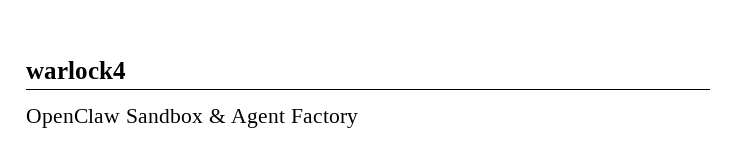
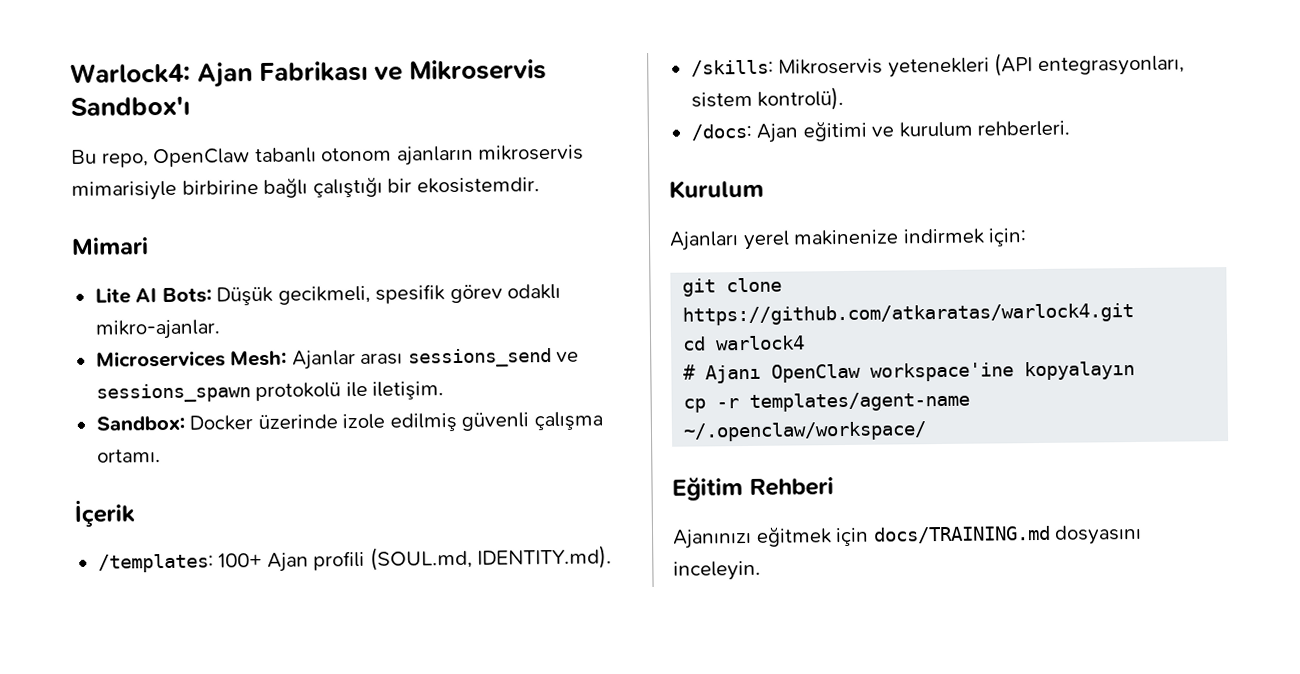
- warlock4
- OpenClaw Sandbox & Agent Factory
+ Warlock4: Ajan Fabrikası ve Mikroservis Sandbox'ı
+ Bu repo, OpenClaw tabanlı otonom ajanların mikroservis mimarisiyle birbirine bağlı çalıştığı bir ekosistemdir.
+ Mimari
+ Lite AI Bots: Düşük gecikmeli, spesifik görev odaklı mikro-ajanlar.
+ Microservices Mesh: Ajanlar arası sessions_send ve sessions_spawn protokolü ile iletişim.
+ Sandbox: Docker üzerinde izole edilmiş güvenli çalışma ortamı.
+ İçerik
+ /templates: 100+ Ajan profili (SOUL.md, IDENTITY.md).
+ /skills: Mikroservis yetenekleri (API entegrasyonları, sistem kontrolü).
+ /docs: Ajan eğitimi ve kurulum rehberleri.
+ Kurulum
+ Ajanları yerel makinenize indirmek için:
+ git clone https://github.com/atkaratas/warlock4.git
+ cd warlock4
+ # Ajanı OpenClaw workspace'ine kopyalayın
+ cp -r templates/agent-name ~/.openclaw/workspace/
+ Eğitim Rehberi
+ Ajanınızı eğitmek için docs/TRAINING.md dosyasını inceleyin.

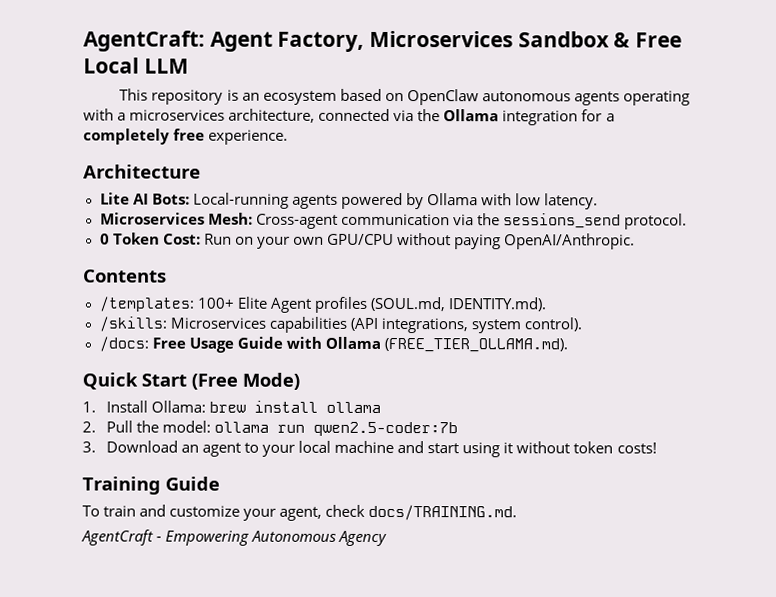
- Warlock4: Ajan Fabrikası ve Mikroservis Sandbox'ı
- Bu repo, OpenClaw tabanlı otonom ajanların mikroservis mimarisiyle birbirine bağlı çalıştığı bir ekosistemdir.
- Mimari
- Lite AI Bots: Düşük gecikmeli, spesifik görev odaklı mikro-ajanlar.
- Microservices Mesh: Ajanlar arası sessions_send ve sessions_spawn protokolü ile iletişim.
- Sandbox: Docker üzerinde izole edilmiş güvenli çalışma ortamı.
- İçerik
+ AgentCraft: Agent Factory, Microservices Sandbox & Free Local LLM
+ This repository is an ecosystem based on OpenClaw autonomous agents operating with a microservices architecture, connected via the Ollama integration for a completely free experience.
+ Architecture
+ Lite AI Bots: Local-running agents powered by Ollama with low latency.
+ Microservices Mesh: Cross-agent communication via the sessions_send protocol.
+ 0 Token Cost: Run on your own GPU/CPU without paying OpenAI/Anthropic.
+ Contents
- /templates: 100+ Ajan profili (SOUL.md, IDENTITY.md).
+ /templates: 100+ Elite Agent profiles (SOUL.md, IDENTITY.md).
- /skills: Mikroservis yetenekleri (API entegrasyonları, sistem kontrolü).
- /docs: Ajan eğitimi ve kurulum rehberleri.
- Kurulum
- Ajanları yerel makinenize indirmek için:
- git clone https://github.com/atkaratas/warlock4.git
- cd warlock4
- # Ajanı OpenClaw workspace'ine kopyalayın
- cp -r templates/agent-name ~/.openclaw/workspace/
- Eğitim Rehberi
- Ajanınızı eğitmek için docs/TRAINING.md dosyasını inceleyin.
+ /skills: Microservices capabilities (API integrations, system control).
+ /docs: Free Usage Guide with Ollama (FREE_TIER_OLLAMA.md).
+ Quick Start (Free Mode)
+ 1. Install Ollama: brew install ollama
+ 2. Pull the model: ollama run qwen2.5-coder:7b
+ 3. Download an agent to your local machine and start using it without token costs!
+ Training Guide
+ To train and customize your agent, check docs/TRAINING.md.
+ AgentCraft - Empowering Autonomous Agency

